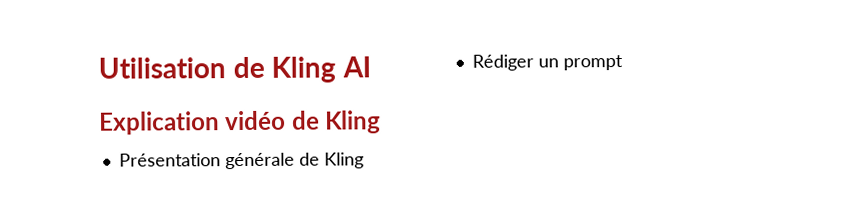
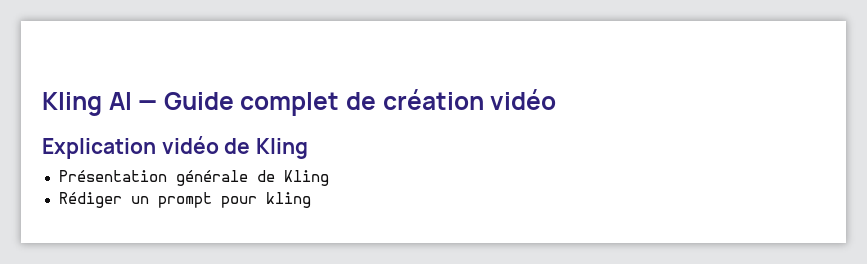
- Utilisation de Kling AI
+ Kling AI — Guide complet de création vidéo
- Rédiger un prompt
+ Rédiger un prompt pour kling

